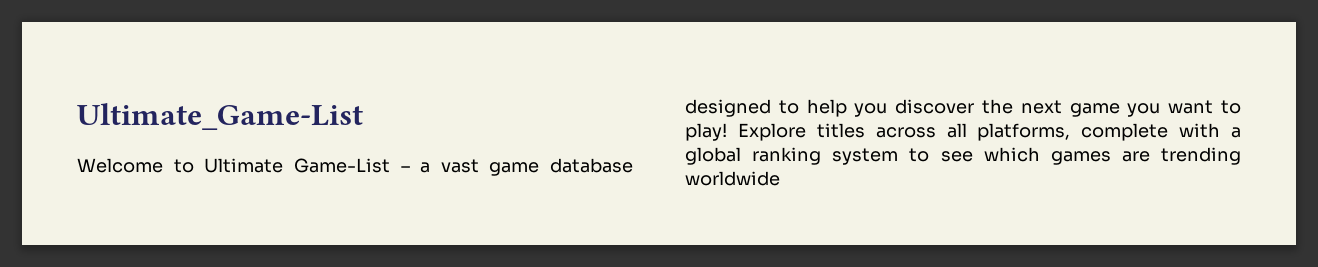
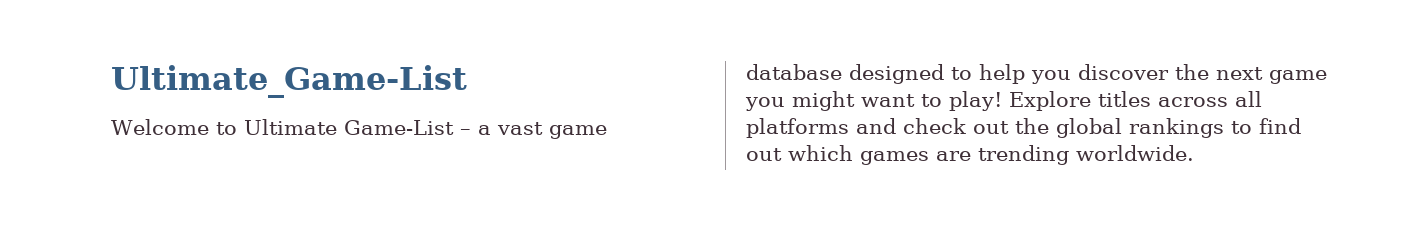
- Welcome to Ultimate Game-List – a vast game database designed to help you discover the next game you want to play!
+ Welcome to Ultimate Game-List – a vast game database designed to help you discover the next game you might want to play!
- Explore titles across all platforms, complete with a global ranking system to see which games are trending worldwide
+ Explore titles across all platforms and check out the global rankings to find out which games are trending worldwide.

